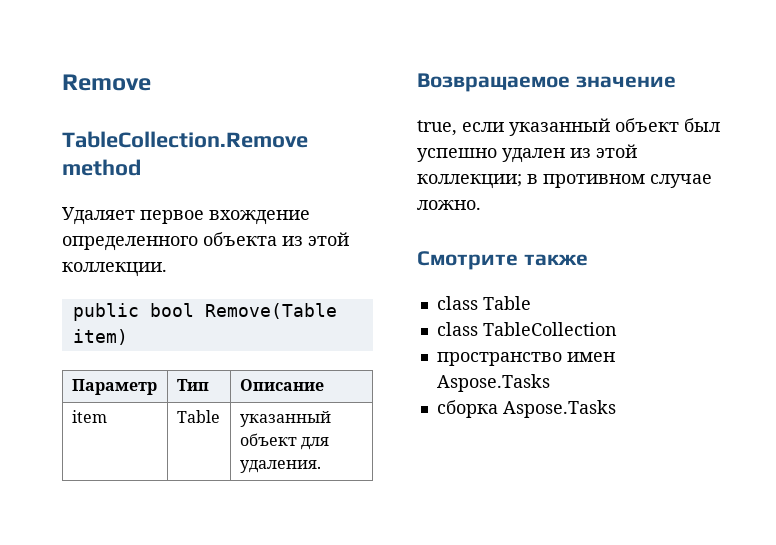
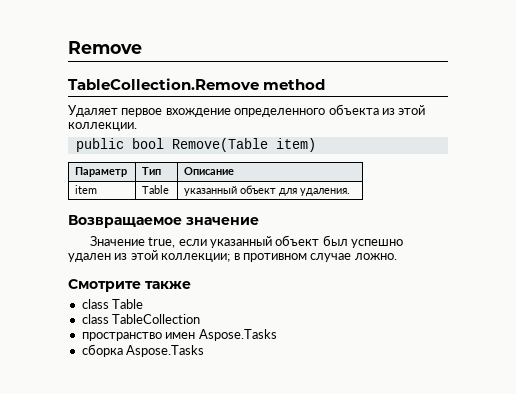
- true, если указанный объект был успешно удален из этой коллекции; в противном случае ложно.
+ Значение true, если указанный объект был успешно удален из этой коллекции; в противном случае ложно.

